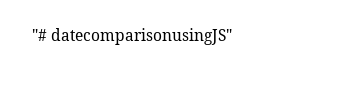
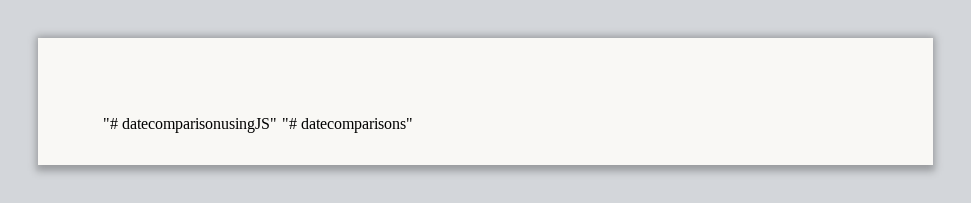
- "# datecomparisonusingJS"
+ "# datecomparisonusingJS" "# datecomparisons"

